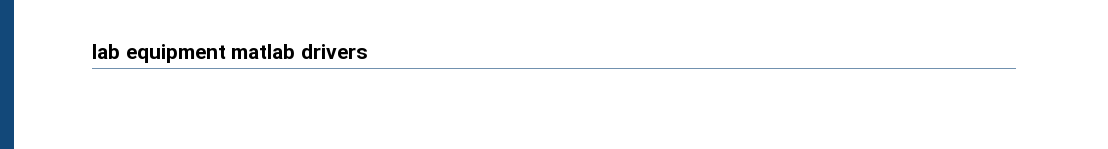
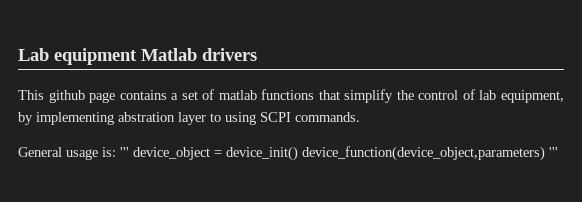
- lab equipment matlab drivers
+ Lab equipment Matlab drivers
+ This github page contains a set of matlab functions that simplify the control of lab equipment, by implementing abstration layer to using SCPI commands.
+ General usage is: ''' device_object = device_init() device_function(device_object,parameters) '''

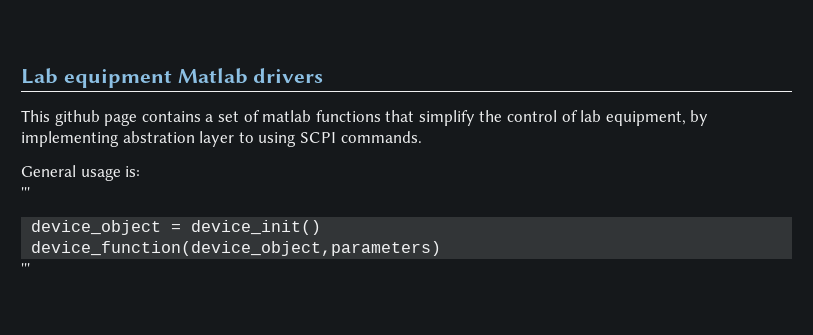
- General usage is: ''' device_object = device_init() device_function(device_object,parameters) '''
+ General usage is:
+ '''
+ device_object = device_init()
+ device_function(device_object,parameters)
+ '''

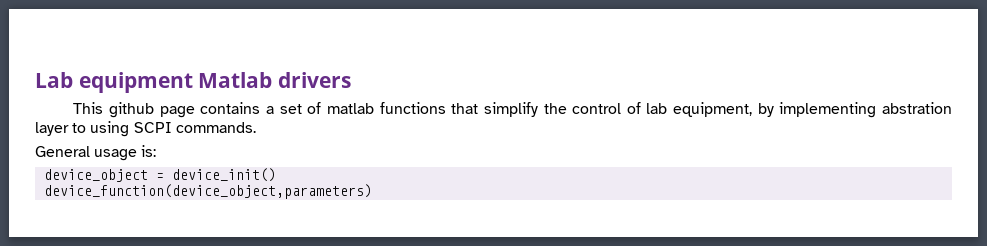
  General usage is:
- '''
  device_function(device_object,parameters)
- '''

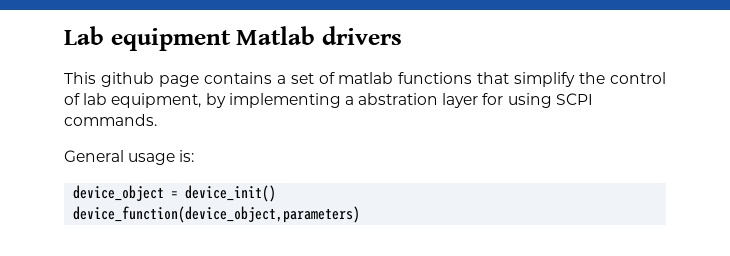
- This github page contains a set of matlab functions that simplify the control of lab equipment, by implementing abstration layer to using SCPI commands.
+ This github page contains a set of matlab functions that simplify the control of lab equipment, by implementing a abstration layer for using SCPI commands.

